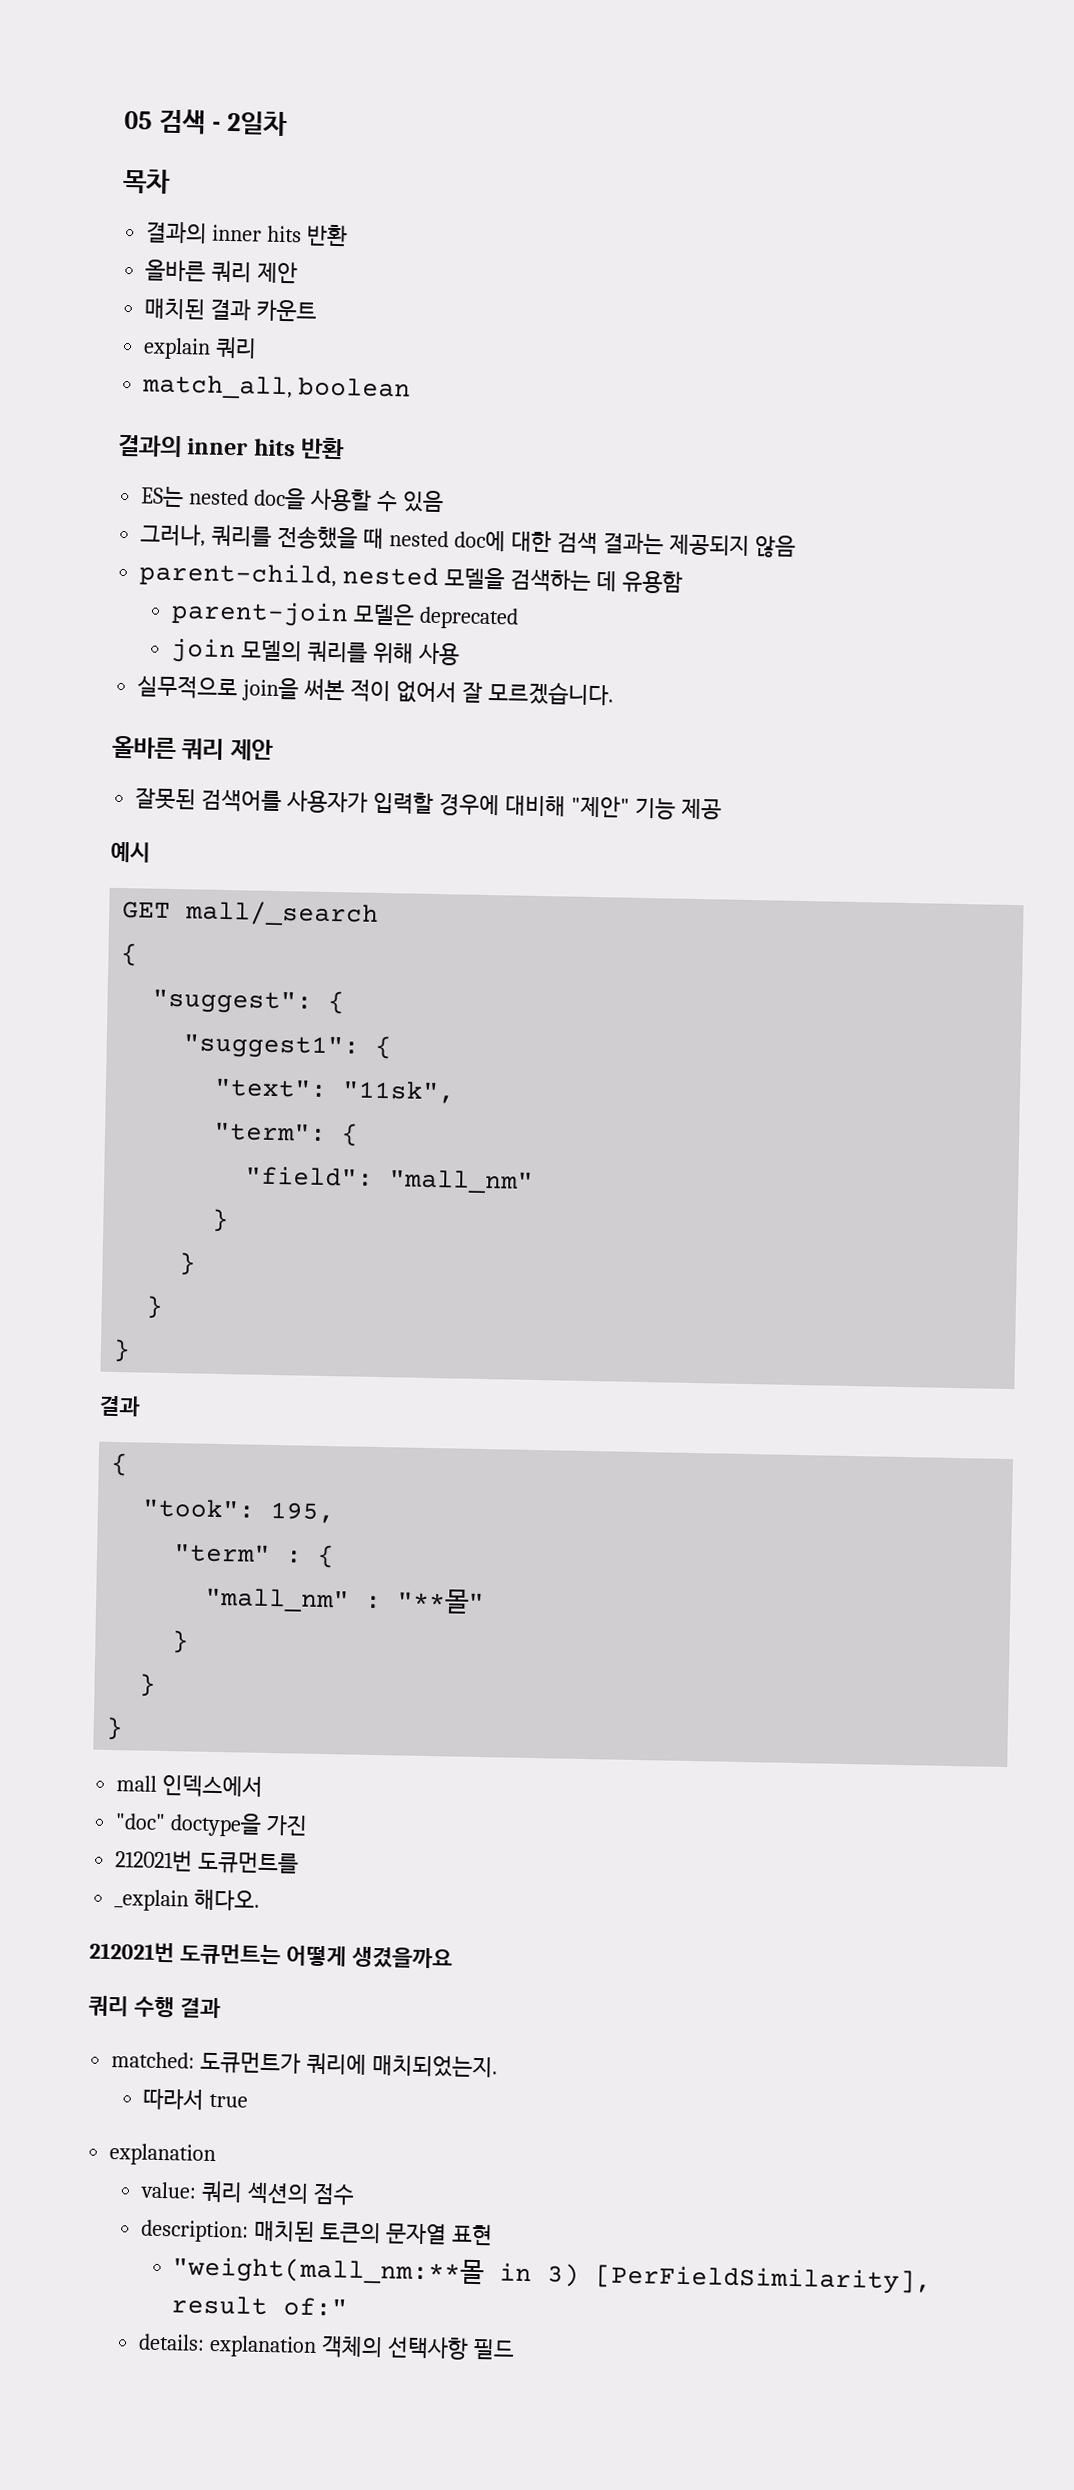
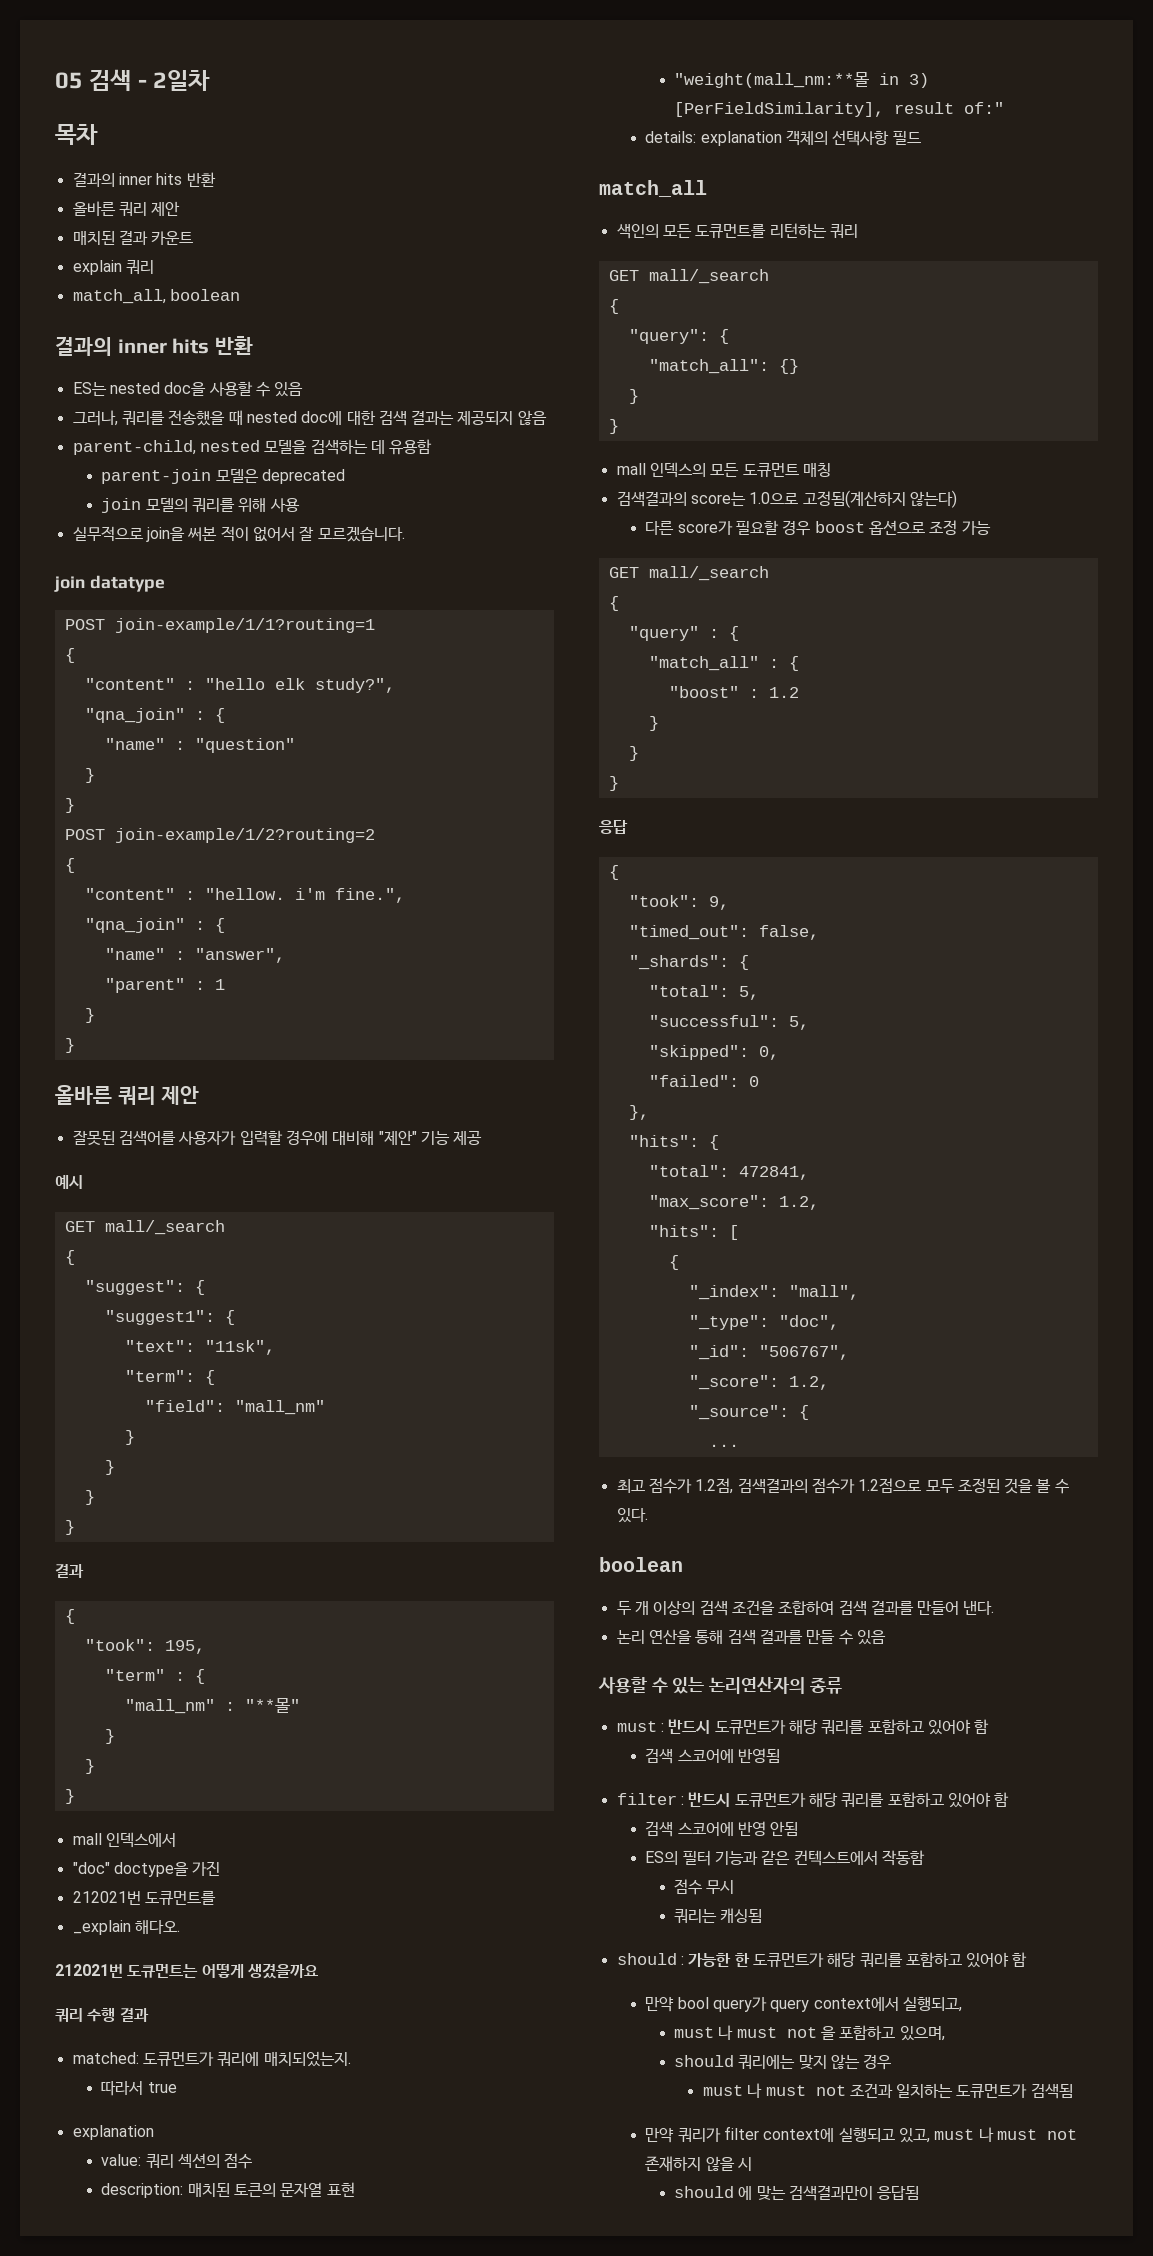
+ join datatype
+ POST join-example/1/1?routing=1
+ {
+ "content" : "hello elk study?",
+ "qna_join" : {
+ "name" : "question"
+ }
+ }
+ POST join-example/1/2?routing=2
+ {
+ "content" : "hellow. i'm fine.",
+ "qna_join" : {
+ "name" : "answer",
+ "parent" : 1
+ }
+ }
+ match_all
+ 색인의 모든 도큐먼트를 리턴하는 쿼리
+ GET mall/_search
+ {
+ "query": {
+ "match_all": {}
+ }
+ }
+ mall 인덱스의 모든 도큐먼트 매칭
+ 검색결과의 score는 1.0으로 고정됨(계산하지 않는다)
+ 다른 score가 필요할 경우 boost 옵션으로 조정 가능
+ GET mall/_search
+ {
+ "query" : {
+ "match_all" : {
+ "boost" : 1.2
+ }
+ }
+ }
+ 응답
+ {
+ "took": 9,
+ "timed_out": false,
+ "_shards": {
+ "total": 5,
+ "successful": 5,
+ "skipped": 0,
+ "failed": 0
+ },
+ "hits": {
+ "total": 472841,
+ "max_score": 1.2,
+ "hits": [
+ {
+ "_index": "mall",
+ "_type": "doc",
+ "_id": "506767",
+ "_score": 1.2,
+ "_source": {
+ ...
+ 최고 점수가 1.2점, 검색결과의 점수가 1.2점으로 모두 조정된 것을 볼 수 있다.
+ boolean
+ 두 개 이상의 검색 조건을 조합하여 검색 결과를 만들어 낸다.
+ 논리 연산을 통해 검색 결과를 만들 수 있음
+ 사용할 수 있는 논리연산자의 종류
+ must : 반드시 도큐먼트가 해당 쿼리를 포함하고 있어야 함
+ 검색 스코어에 반영됨
+ filter : 반드시 도큐먼트가 해당 쿼리를 포함하고 있어야 함
+ 검색 스코어에 반영 안됨
+ ES의 필터 기능과 같은 컨텍스트에서 작동함
+ 점수 무시
+ 쿼리는 캐싱됨
+ should : 가능한 한 도큐먼트가 해당 쿼리를 포함하고 있어야 함
+ 만약 bool query가 query context에서 실행되고,
+ must 나 must not 을 포함하고 있으며,
+ should 쿼리에는 맞지 않는 경우
+ must 나 must not 조건과 일치하는 도큐먼트가 검색됨
+ 만약 쿼리가 filter context에 실행되고 있고, must 나 must not 존재하지 않을 시
+ should 에 맞는 검색결과만이 응답됨

